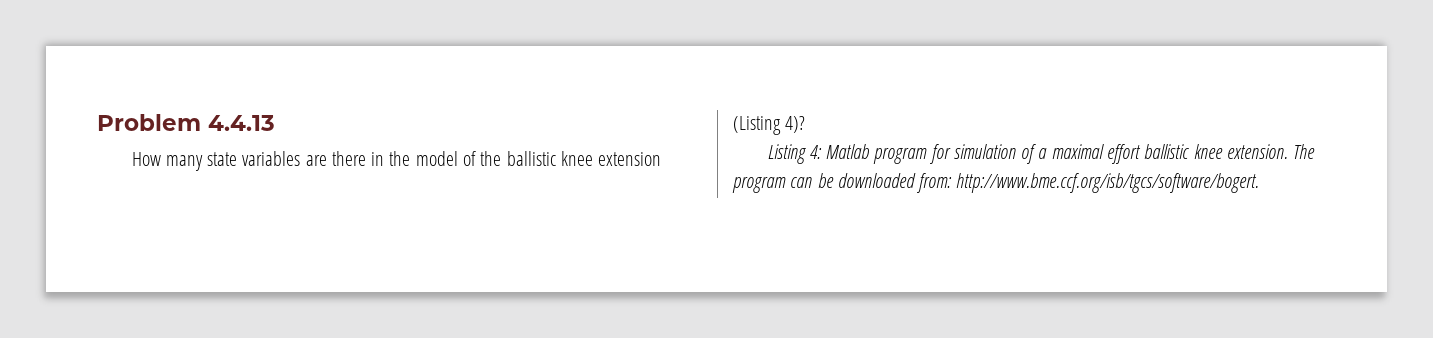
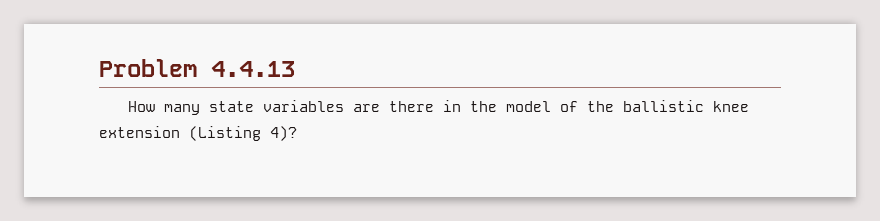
- Listing 4: Matlab program for simulation of a maximal effort ballistic knee extension. The program can be downloaded from: http://www.bme.ccf.org/isb/tgcs/software/bogert.

